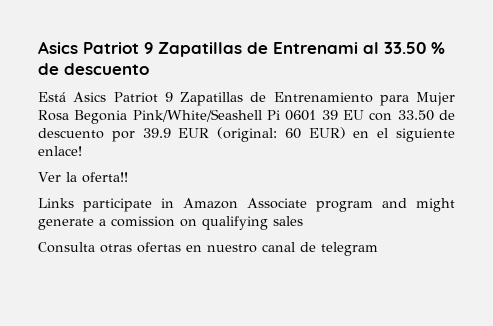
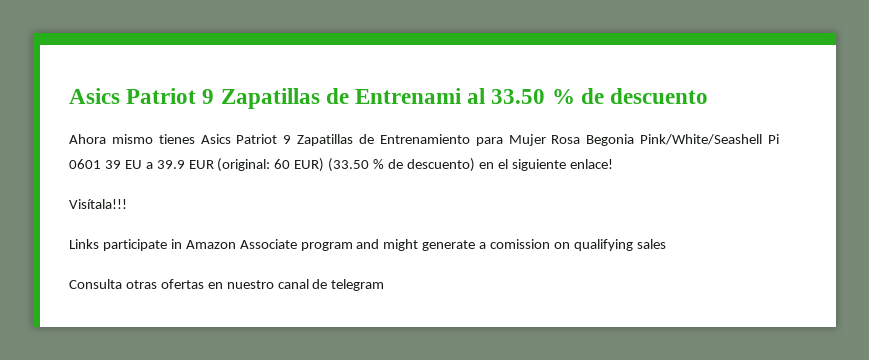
- Está Asics Patriot 9 Zapatillas de Entrenamiento para Mujer Rosa Begonia Pink/White/Seashell Pi 0601 39 EU con 33.50 de descuento por 39.9 EUR (original: 60 EUR) en el siguiente enlace!
+ Ahora mismo tienes Asics Patriot 9 Zapatillas de Entrenamiento para Mujer Rosa Begonia Pink/White/Seashell Pi 0601 39 EU a 39.9 EUR (original: 60 EUR) (33.50 % de descuento) en el siguiente enlace!
- Ver la oferta!!
+ Visítala!!!

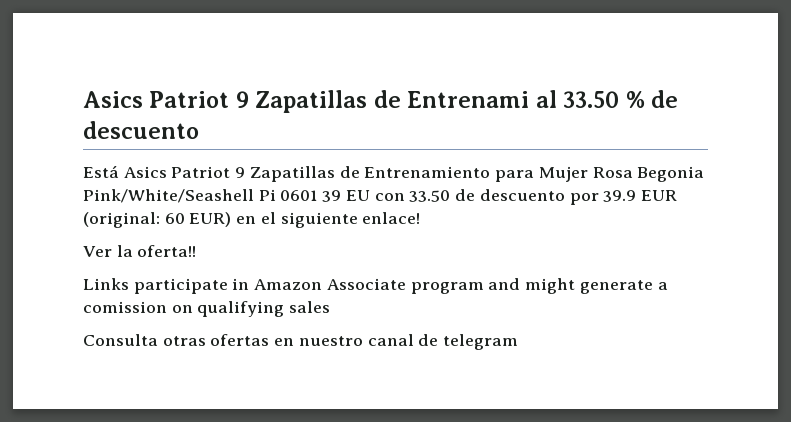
- Ahora mismo tienes Asics Patriot 9 Zapatillas de Entrenamiento para Mujer Rosa Begonia Pink/White/Seashell Pi 0601 39 EU a 39.9 EUR (original: 60 EUR) (33.50 % de descuento) en el siguiente enlace!
+ Está Asics Patriot 9 Zapatillas de Entrenamiento para Mujer Rosa Begonia Pink/White/Seashell Pi 0601 39 EU con 33.50 de descuento por 39.9 EUR (original: 60 EUR) en el siguiente enlace!
- Visítala!!!
+ Ver la oferta!!

